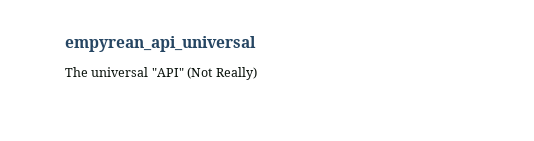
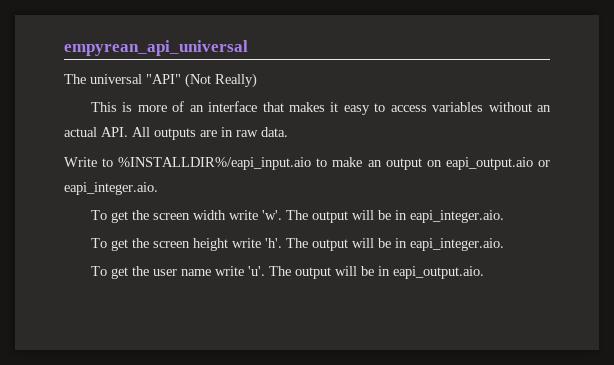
+ This is more of an interface that makes it easy to access variables without an actual API. All outputs are in raw data.
+ Write to %INSTALLDIR%/eapi_input.aio to make an output on eapi_output.aio or eapi_integer.aio.
+ To get the screen width write 'w'. The output will be in eapi_integer.aio.
+ To get the screen height write 'h'. The output will be in eapi_integer.aio.
+ To get the user name write 'u'. The output will be in eapi_output.aio.

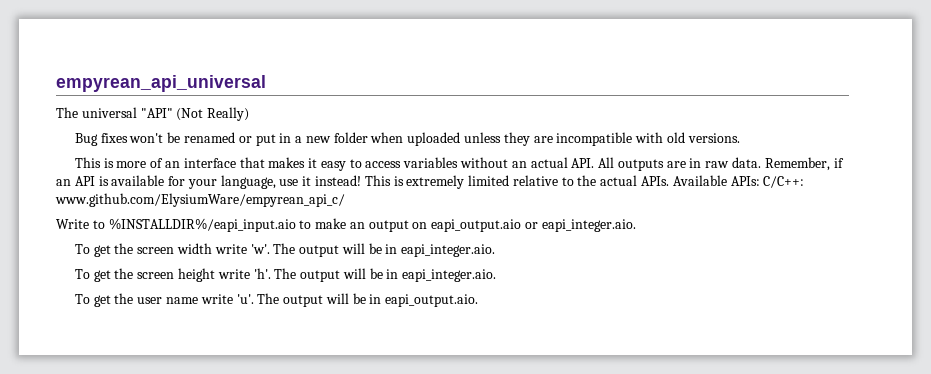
+ Bug fixes won't be renamed or put in a new folder when uploaded unless they are incompatible with old versions.
+ Remember, if an API is available for your language, use it instead! This is extremely limited relative to the actual APIs. Available APIs: C/C++: www.github.com/ElysiumWare/empyrean_api_c/

